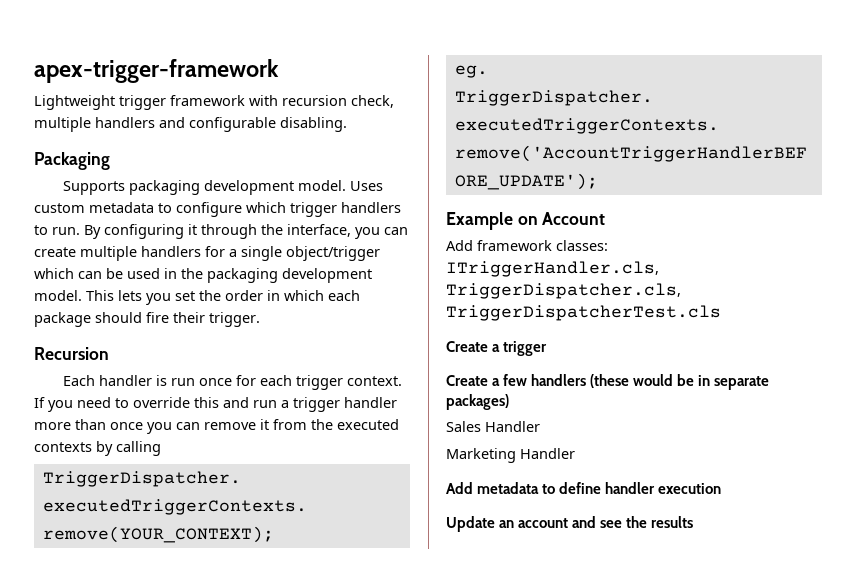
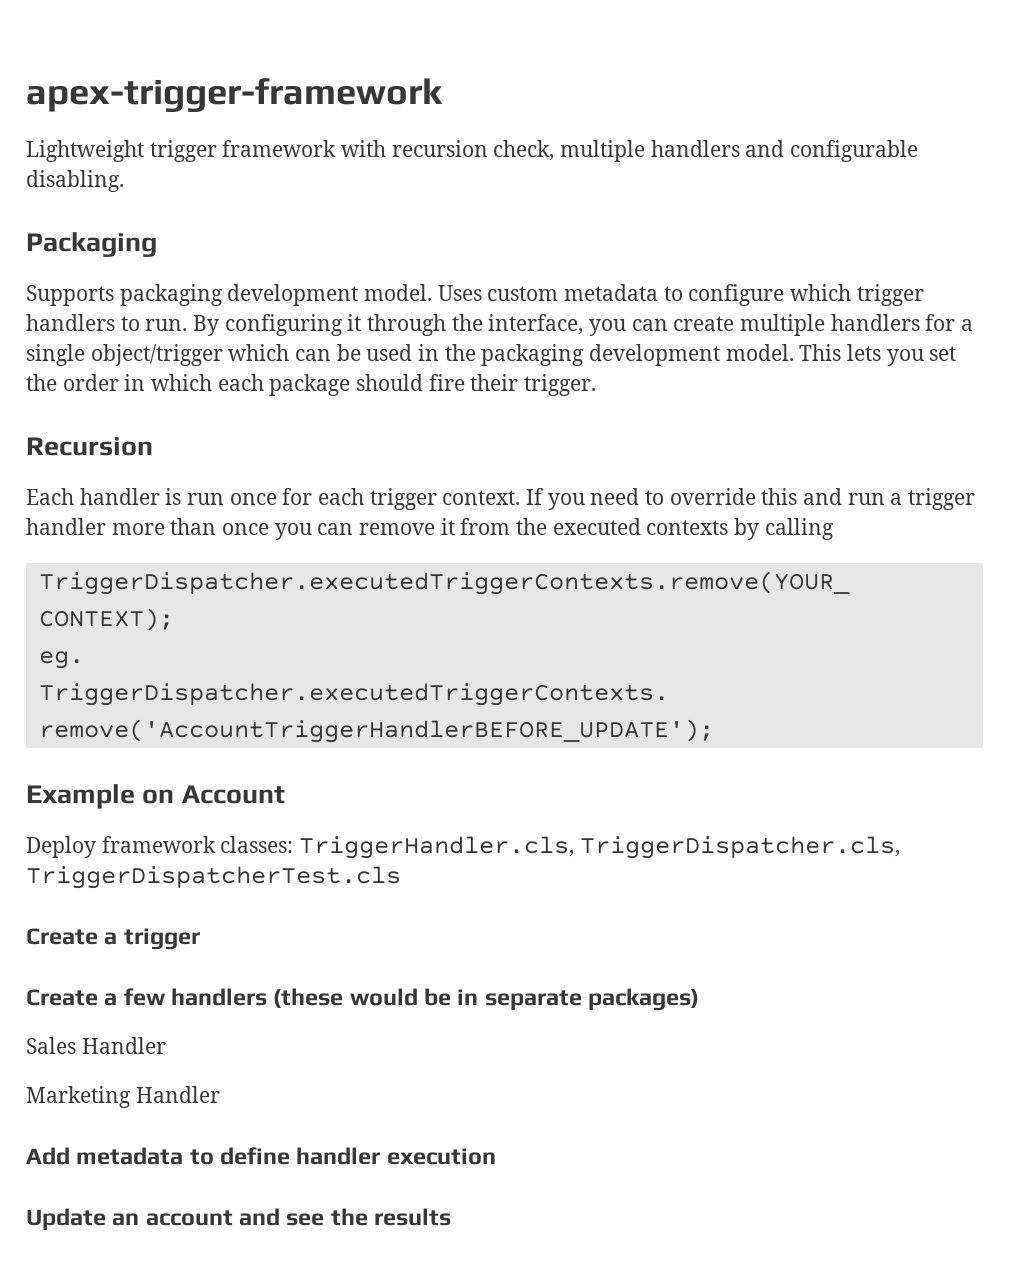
- Add framework classes: ITriggerHandler.cls, TriggerDispatcher.cls, TriggerDispatcherTest.cls
+ Deploy framework classes: TriggerHandler.cls, TriggerDispatcher.cls, TriggerDispatcherTest.cls

